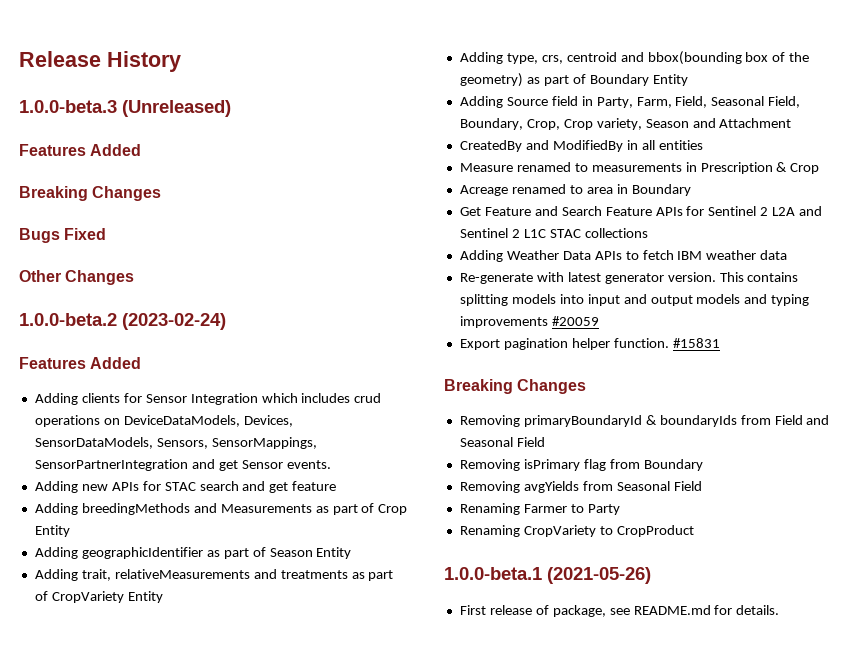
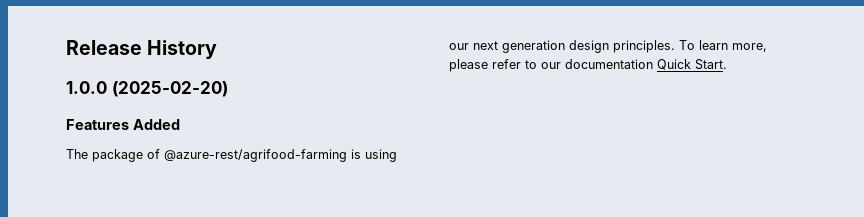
- 1.0.0-beta.3 (Unreleased)
+ 1.0.0 (2025-02-20)
  Features Added
- Breaking Changes
- Bugs Fixed
- Other Changes
- 1.0.0-beta.2 (2023-02-24)
- Features Added
- Adding clients for Sensor Integration which includes crud operations on DeviceDataModels, Devices, SensorDataModels, Sensors, SensorMappings, SensorPartnerIntegration and get Sensor events.
- Adding new APIs for STAC search and get feature
- Adding breedingMethods and Measurements as part of Crop Entity
- Adding geographicIdentifier as part of Season Entity
- Adding trait, relativeMeasurements and treatments as part of CropVariety Entity
- Adding type, crs, centroid and bbox(bounding box of the geometry) as part of Boundary Entity
- Adding Source field in Party, Farm, Field, Seasonal Field, Boundary, Crop, Crop variety, Season and Attachment
- CreatedBy and ModifiedBy in all entities
- Measure renamed to measurements in Prescription & Crop
- Acreage renamed to area in Boundary
- Get Feature and Search Feature APIs for Sentinel 2 L2A and Sentinel 2 L1C STAC collections
- Adding Weather Data APIs to fetch IBM weather data
- Re-generate with latest generator version. This contains splitting models into input and output models and typing improvements #20059
- Export pagination helper function. #15831
- Breaking Changes
- Removing primaryBoundaryId & boundaryIds from Field and Seasonal Field
- Removing isPrimary flag from Boundary
- Removing avgYields from Seasonal Field
- Renaming Farmer to Party
- Renaming CropVariety to CropProduct
- 1.0.0-beta.1 (2021-05-26)
- First release of package, see README.md for details.
+ The package of @azure-rest/agrifood-farming is using our next generation design principles. To learn more, please refer to our documentation Quick Start.

